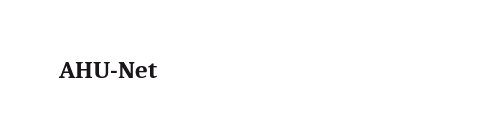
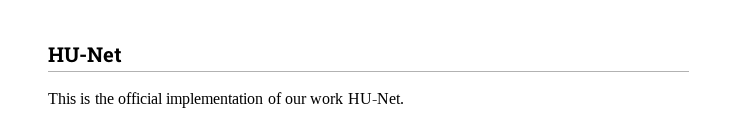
- AHU-Net
+ HU-Net
+ This is the official implementation of our work HU-Net.

